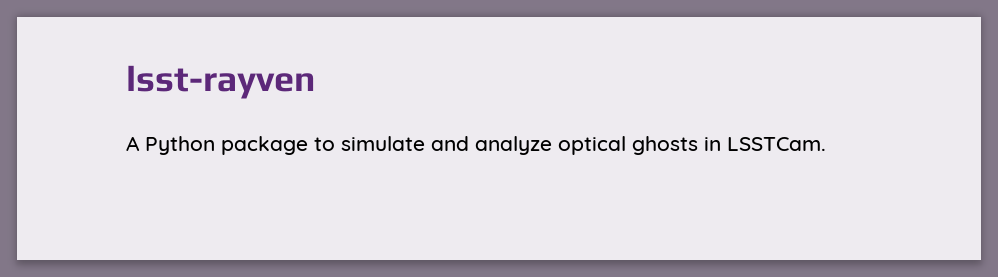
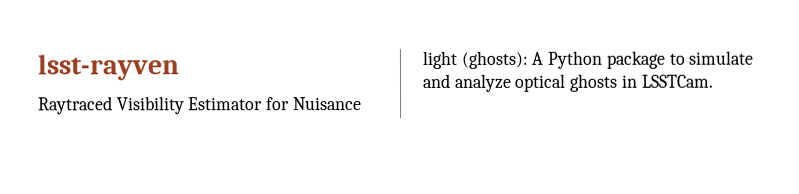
- A Python package to simulate and analyze optical ghosts in LSSTCam.
+ Raytraced Visibility Estimator for Nuisance light (ghosts): A Python package to simulate and analyze optical ghosts in LSSTCam.

